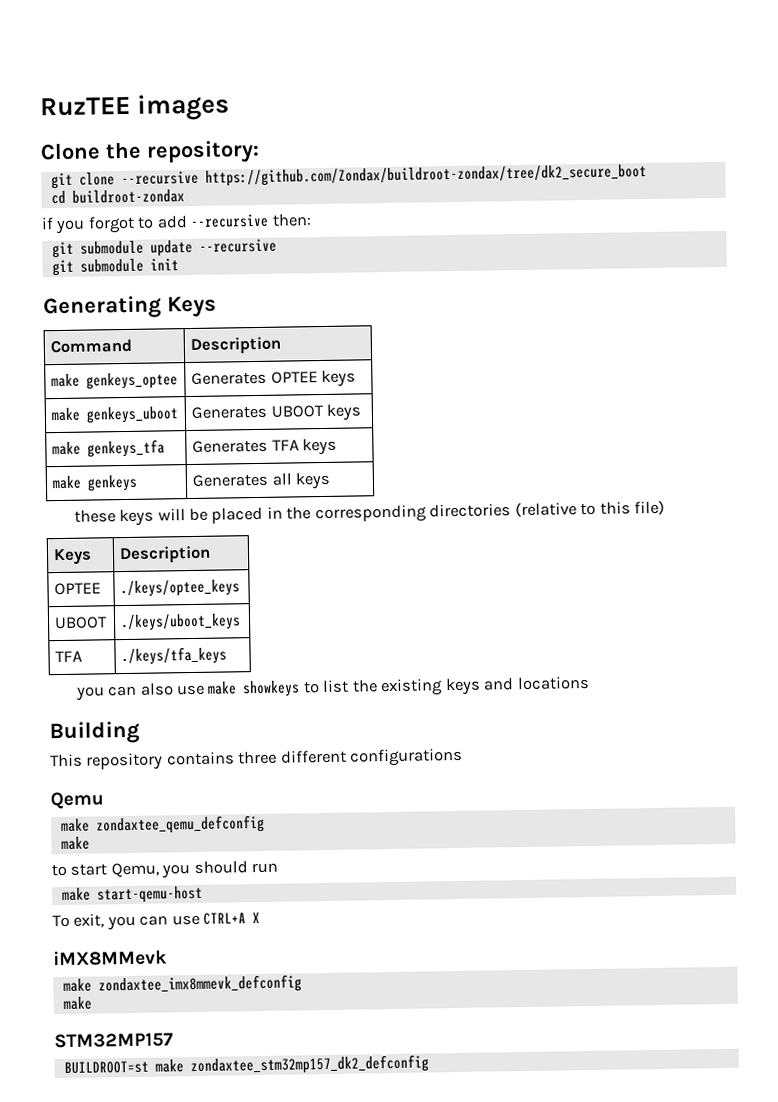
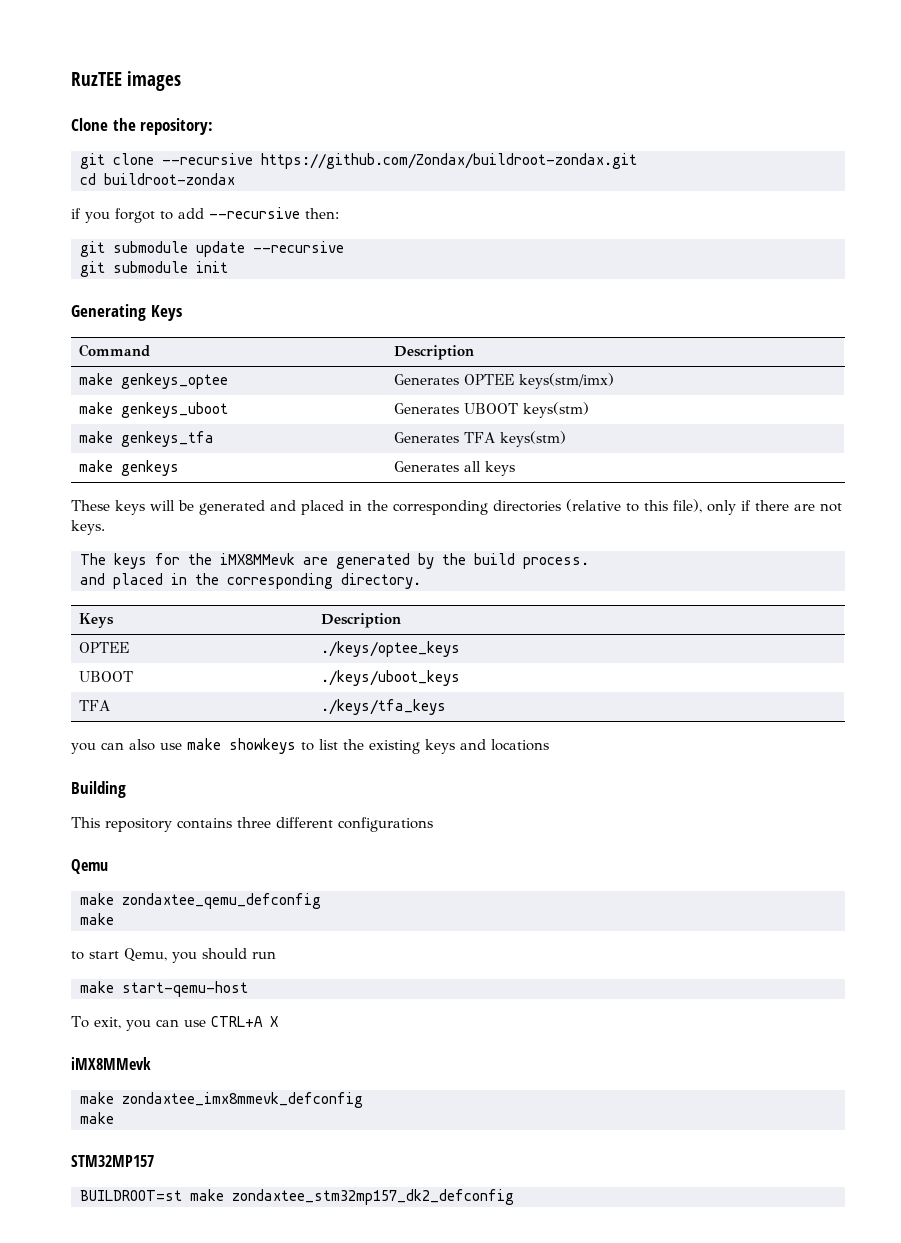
- git clone --recursive https://github.com/Zondax/buildroot-zondax/tree/dk2_secure_boot
+ git clone --recursive https://github.com/Zondax/buildroot-zondax.git
- make genkeys_optee | Generates OPTEE keys
+ make genkeys_optee | Generates OPTEE keys(stm/imx)
- make genkeys_uboot | Generates UBOOT keys
+ make genkeys_uboot | Generates UBOOT keys(stm)
- make genkeys_tfa | Generates TFA keys
+ make genkeys_tfa | Generates TFA keys(stm)
- these keys will be placed in the corresponding directories (relative to this file)
+ These keys will be generated and placed in the corresponding directories (relative to this file), only if there are not keys.
+ The keys for the iMX8MMevk are generated by the build process.
+ and placed in the corresponding directory.

